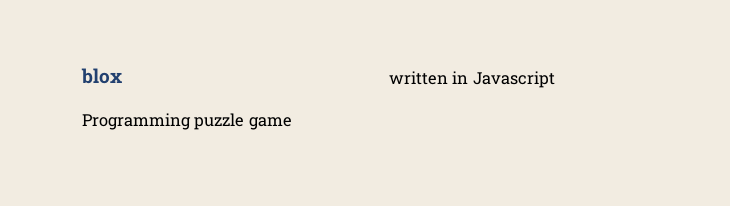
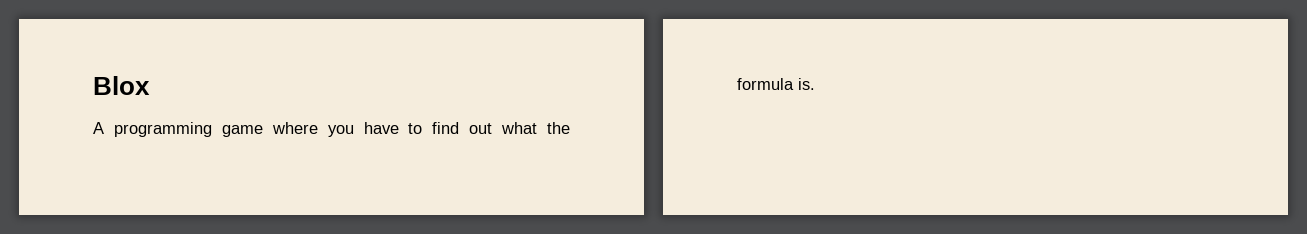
- blox
- Programming puzzle game written in Javascript
+ Blox
+ A programming game where you have to find out what the formula is.

